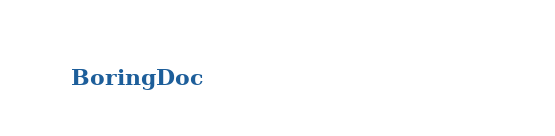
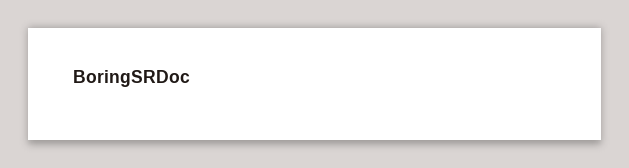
- BoringDoc
+ BoringSRDoc

